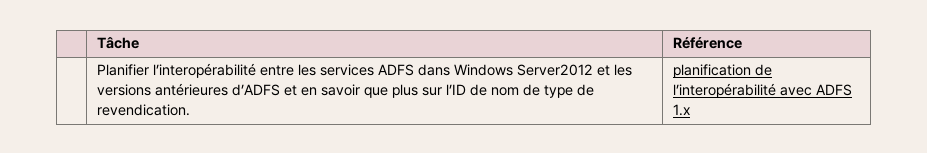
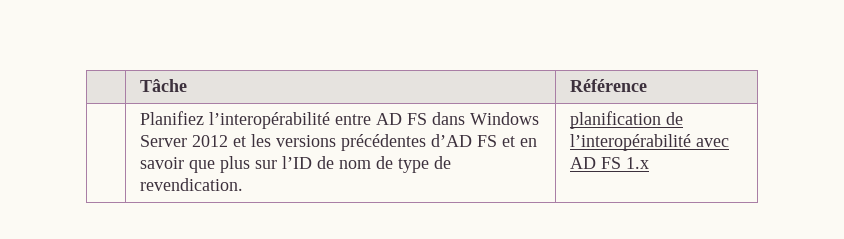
- | Planifier l’interopérabilité entre les services ADFS dans Windows Server2012 et les versions antérieures d’ADFS et en savoir que plus sur l’ID de nom de type de revendication. | planification de l’interopérabilité avec ADFS 1.x
+ | Planifiez l’interopérabilité entre AD FS dans Windows Server 2012 et les versions précédentes d’AD FS et en savoir que plus sur l’ID de nom de type de revendication. | planification de l’interopérabilité avec AD FS 1.x

